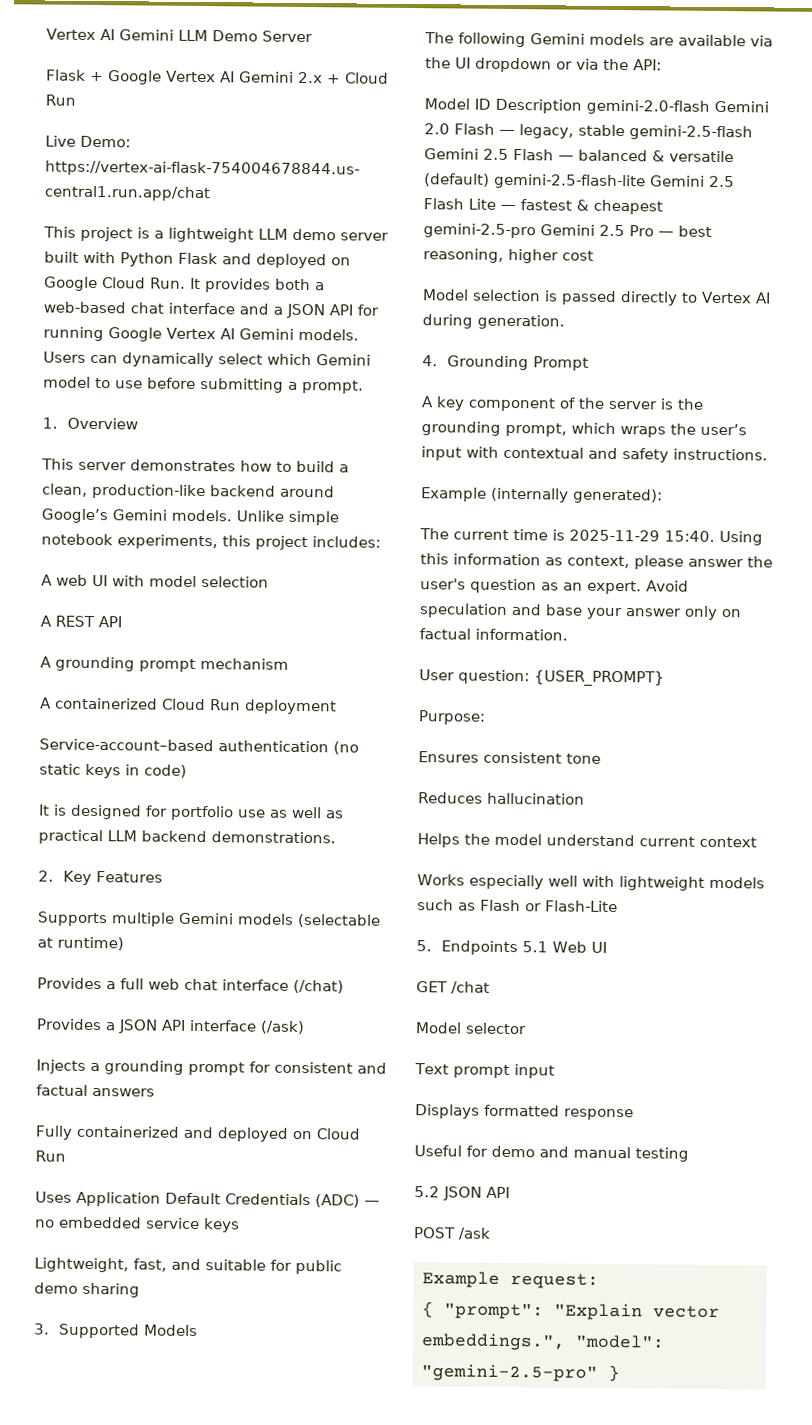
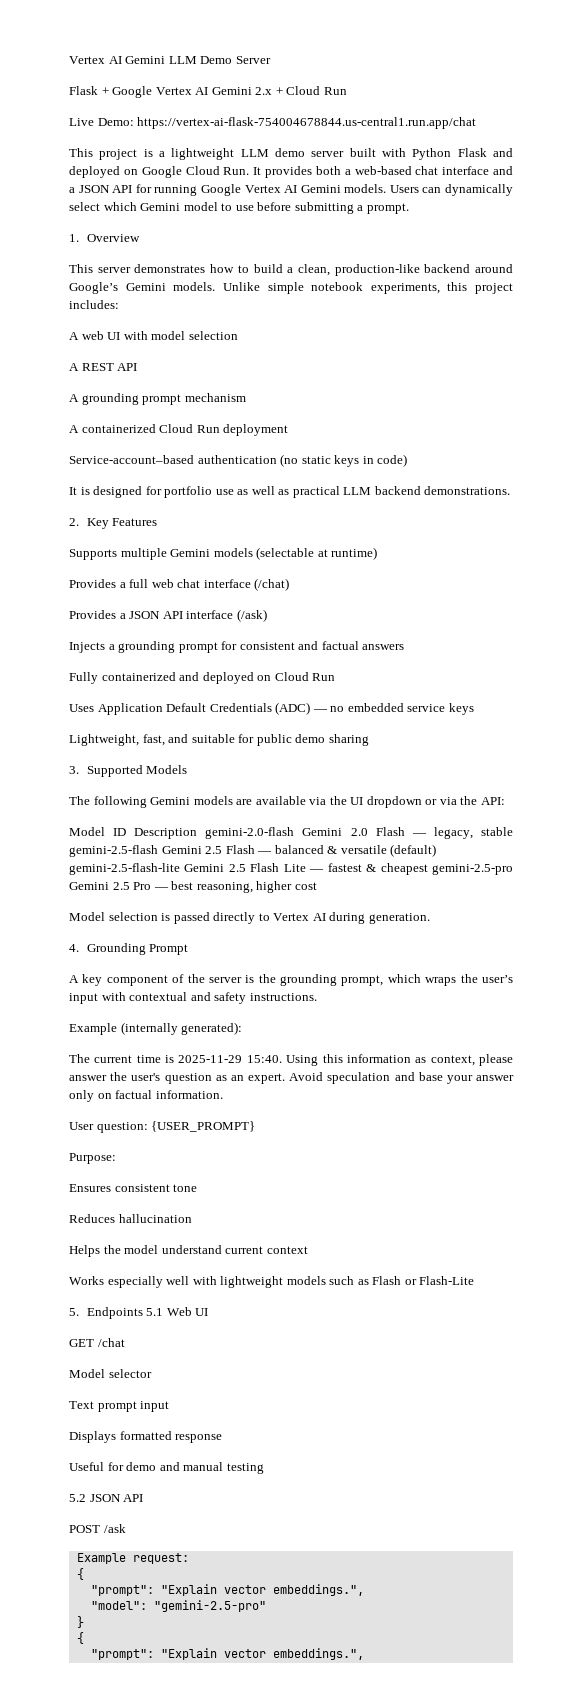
  Example request:
- { "prompt": "Explain vector embeddings.", "model": "gemini-2.5-pro" }
+ {
+ "prompt": "Explain vector embeddings.",
+ "model": "gemini-2.5-pro"
+ }
+ {
+ "prompt": "Explain vector embeddings.",

